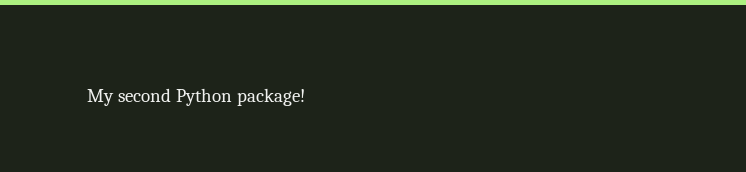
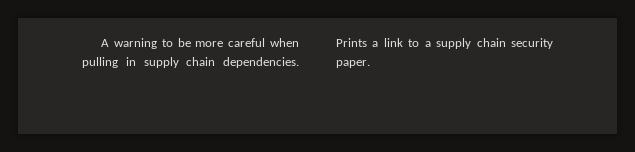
- My second Python package!
+ A warning to be more careful when pulling in supply chain dependencies. Prints a link to a supply chain security paper.

